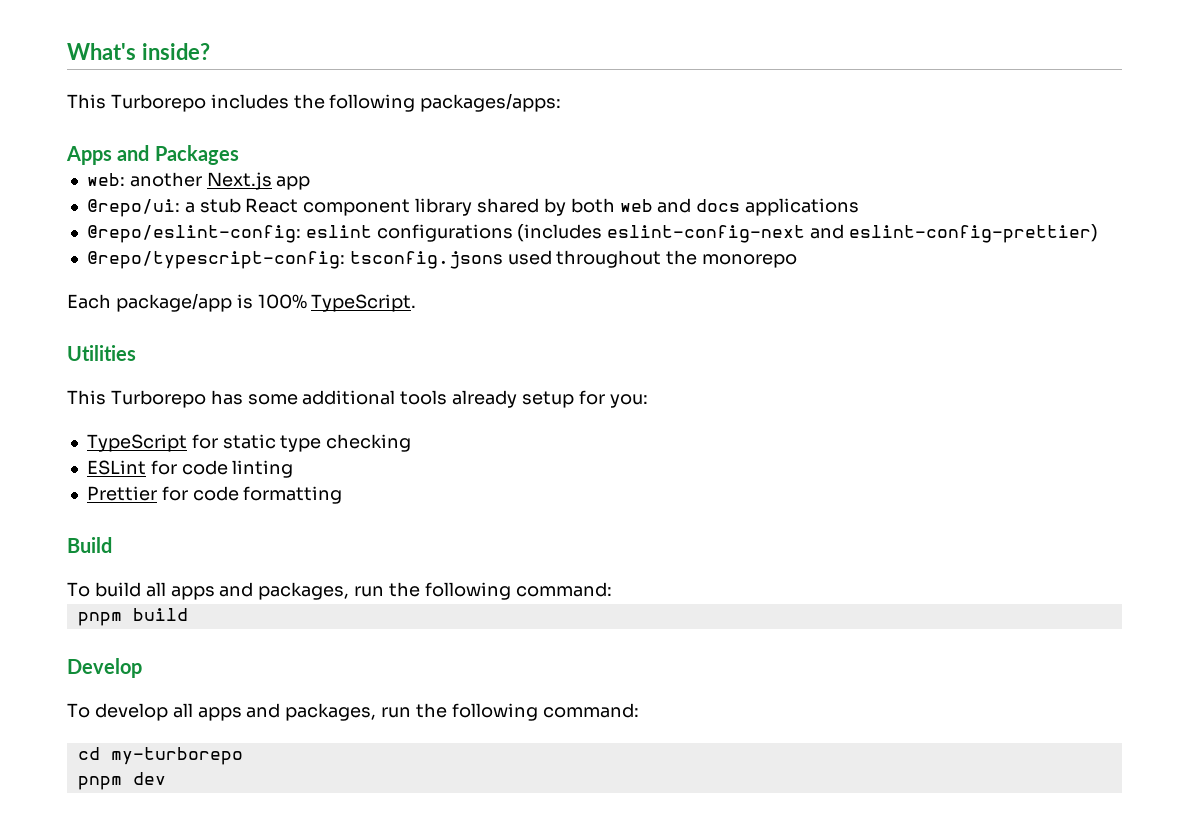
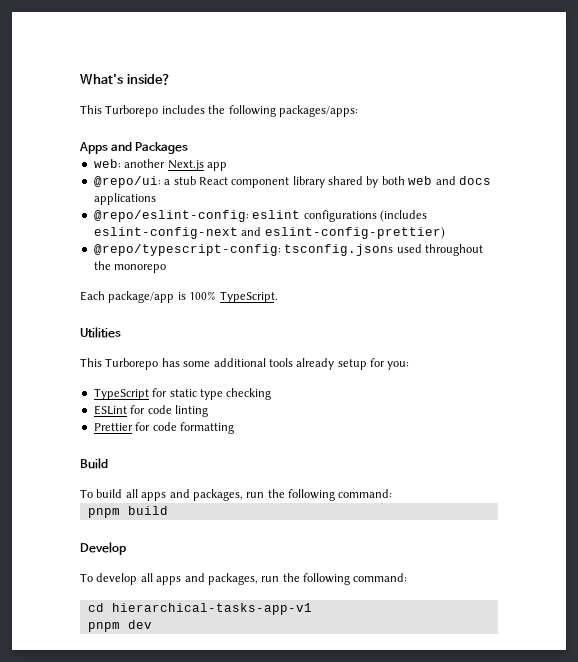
- cd my-turborepo
+ cd hierarchical-tasks-app-v1

